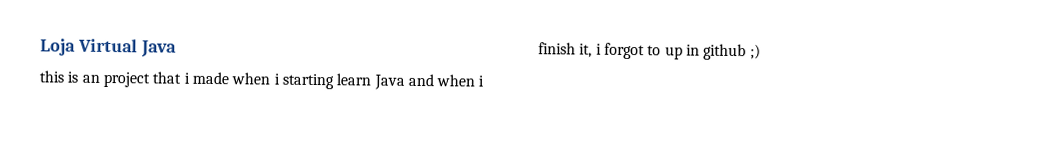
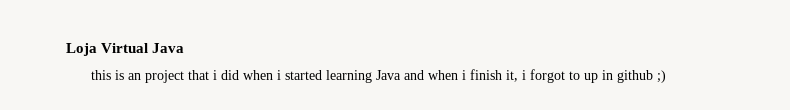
- this is an project that i made when i starting learn Java and when i finish it, i forgot to up in github ;)
+ this is an project that i did when i started learning Java and when i finish it, i forgot to up in github ;)

